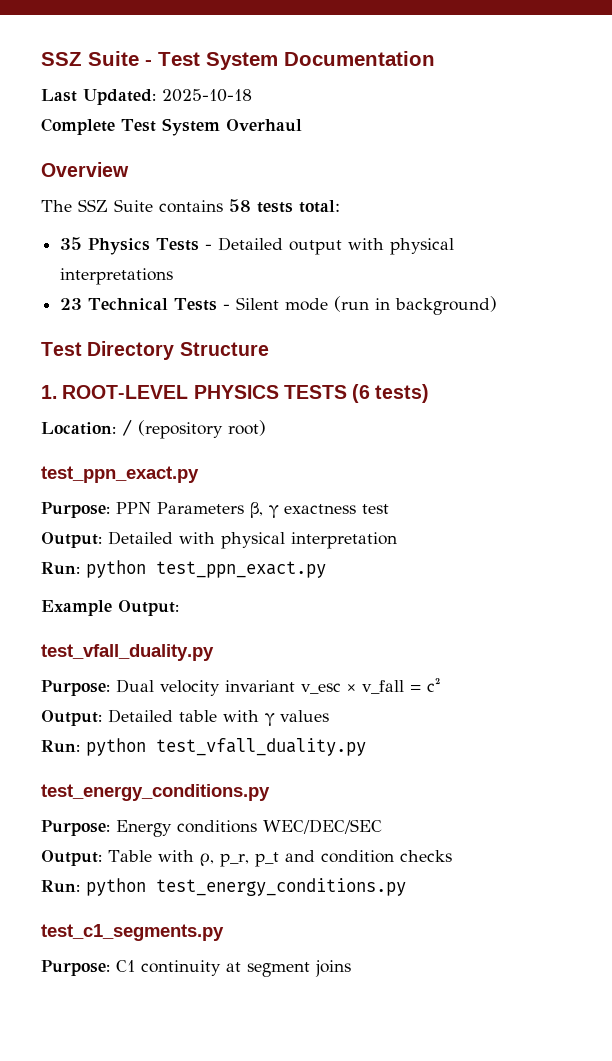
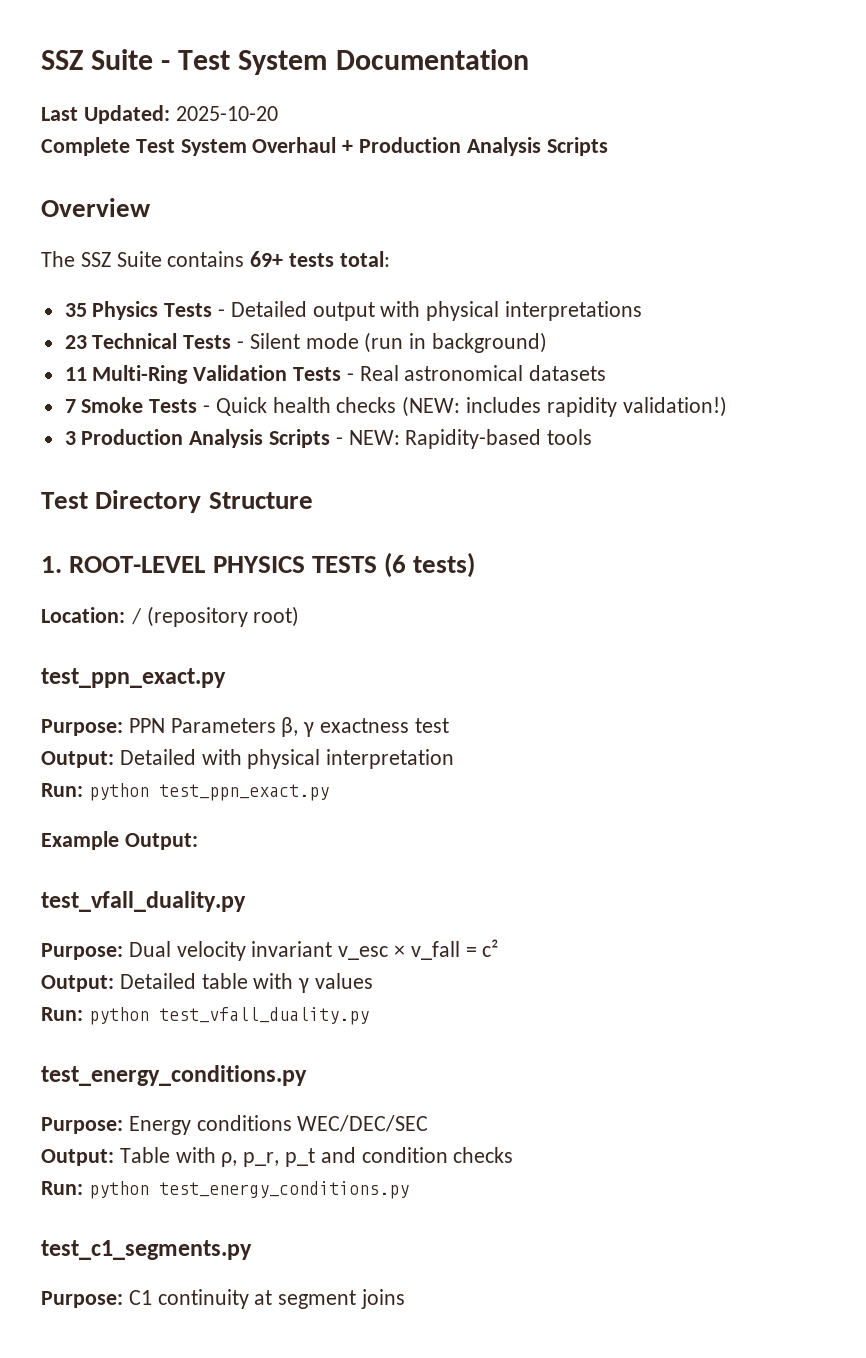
- Last Updated: 2025-10-18
+ Last Updated: 2025-10-20
- Complete Test System Overhaul
+ Complete Test System Overhaul + Production Analysis Scripts
- The SSZ Suite contains 58 tests total:
+ The SSZ Suite contains 69+ tests total:
+ 11 Multi-Ring Validation Tests - Real astronomical datasets
+ 7 Smoke Tests - Quick health checks (NEW: includes rapidity validation!)
+ 3 Production Analysis Scripts - NEW: Rapidity-based tools

